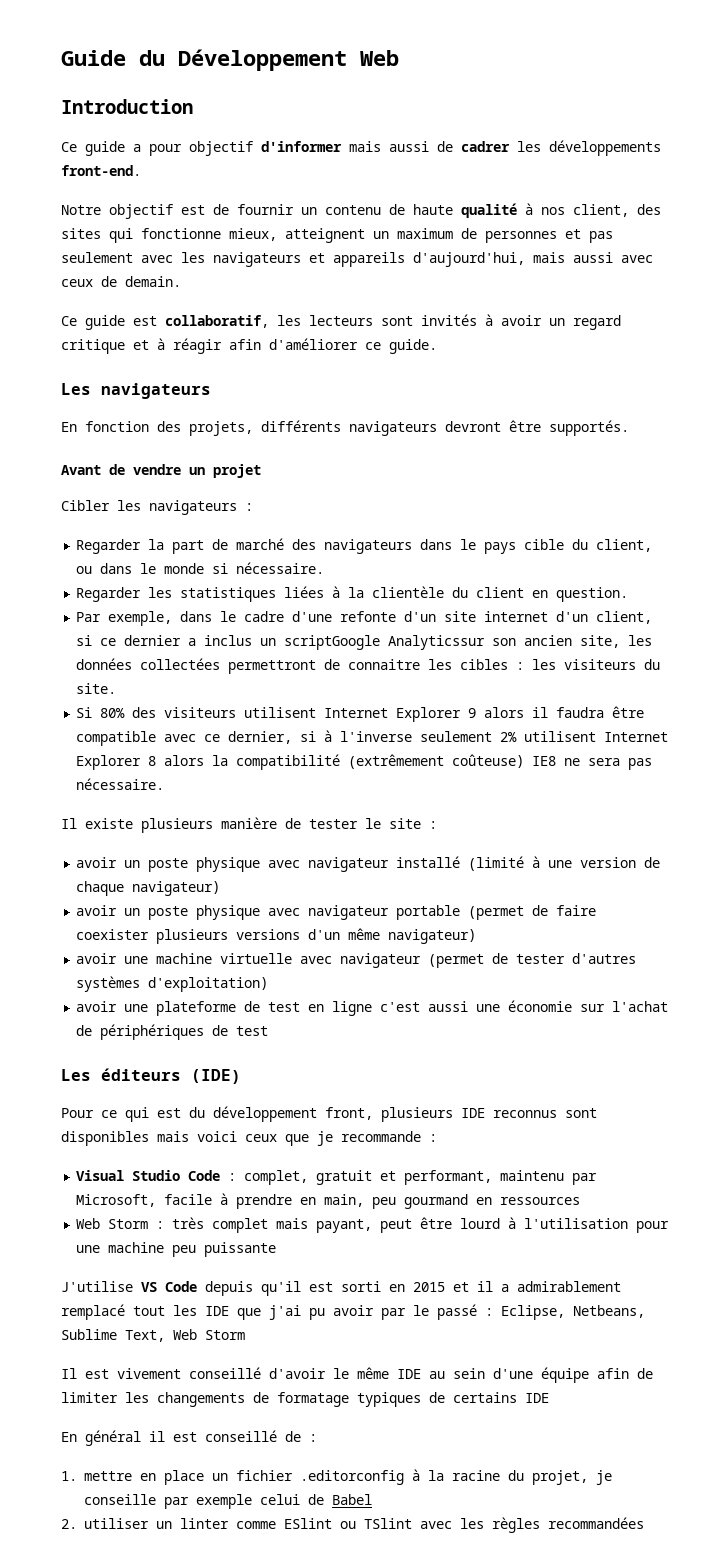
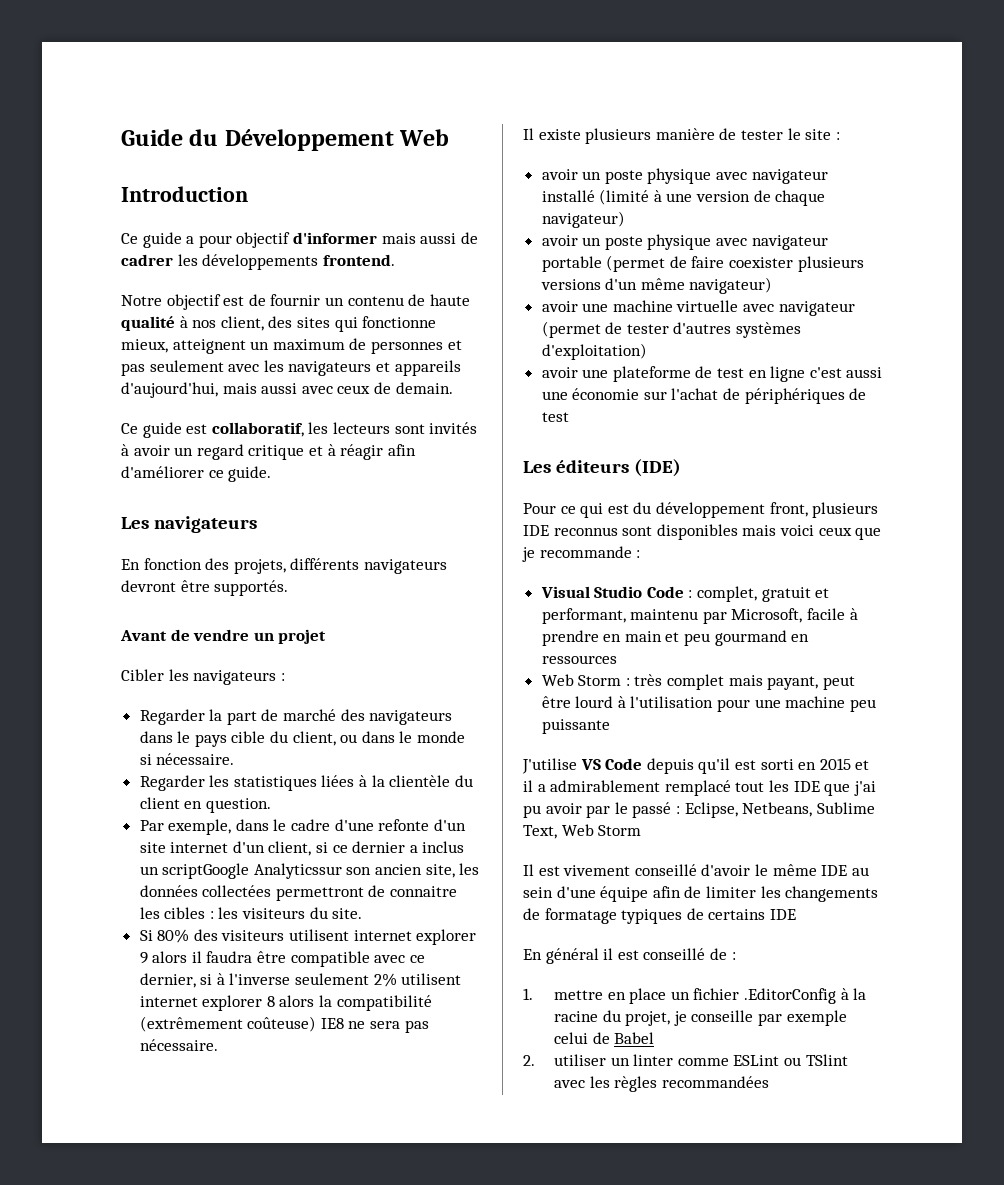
- Ce guide a pour objectif d'informer mais aussi de cadrer les développements front-end.
+ Ce guide a pour objectif d'informer mais aussi de cadrer les développements frontend.
- Si 80% des visiteurs utilisent Internet Explorer 9 alors il faudra être compatible avec ce dernier, si à l'inverse seulement 2% utilisent Internet Explorer 8 alors la compatibilité (extrêmement coûteuse) IE8 ne sera pas nécessaire.
+ Si 80% des visiteurs utilisent internet explorer 9 alors il faudra être compatible avec ce dernier, si à l'inverse seulement 2% utilisent internet explorer 8 alors la compatibilité (extrêmement coûteuse) IE8 ne sera pas nécessaire.
- Visual Studio Code : complet, gratuit et performant, maintenu par Microsoft, facile à prendre en main, peu gourmand en ressources
+ Visual Studio Code : complet, gratuit et performant, maintenu par Microsoft, facile à prendre en main et peu gourmand en ressources
- 1. mettre en place un fichier .editorconfig à la racine du projet, je conseille par exemple celui de Babel
+ 1. mettre en place un fichier .EditorConfig à la racine du projet, je conseille par exemple celui de Babel
- 2. utiliser un linter comme ESlint ou TSlint avec les règles recommandées
+ 2. utiliser un linter comme ESLint ou TSlint avec les règles recommandées

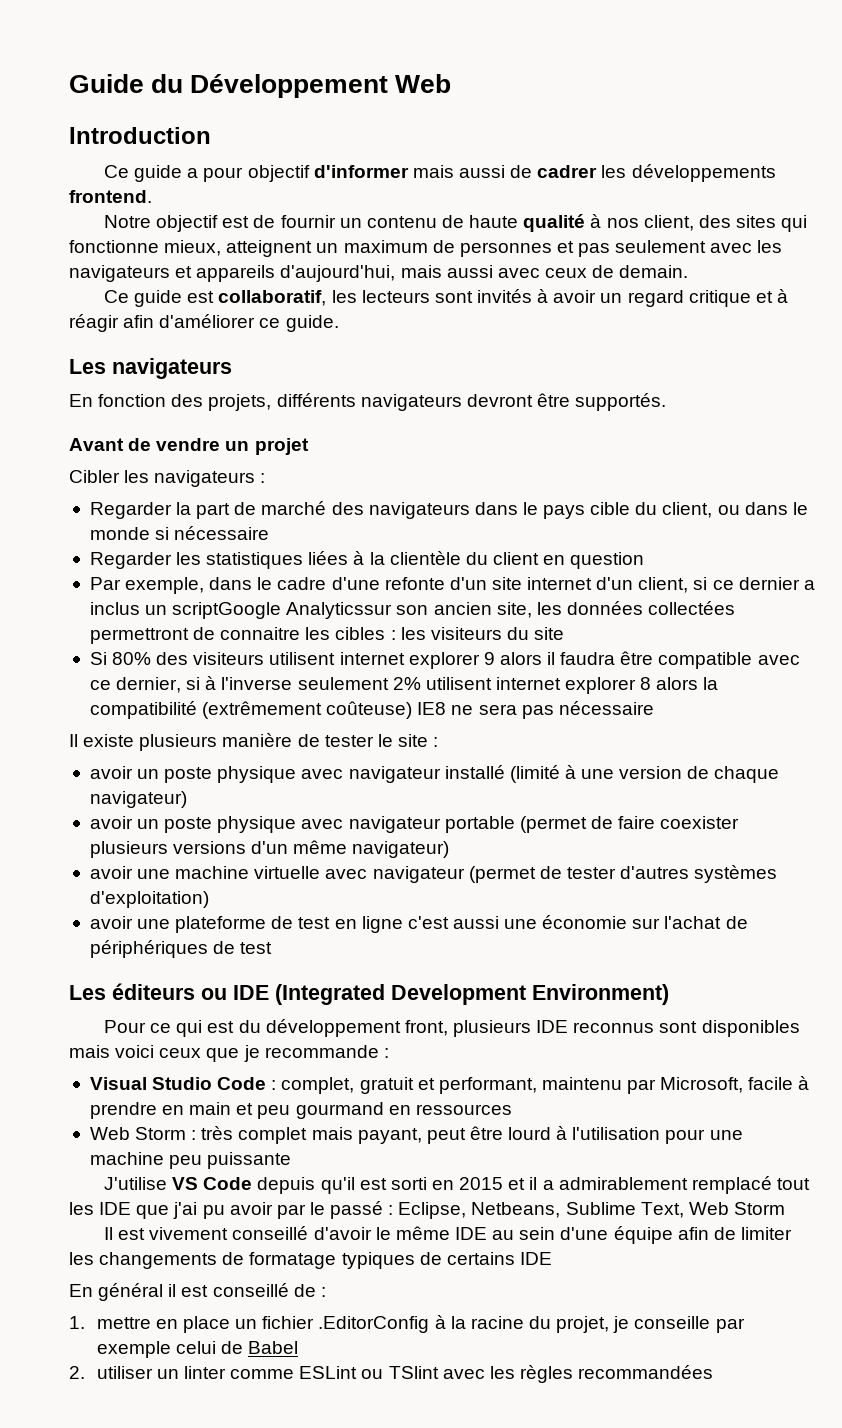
- Regarder la part de marché des navigateurs dans le pays cible du client, ou dans le monde si nécessaire.
+ Regarder la part de marché des navigateurs dans le pays cible du client, ou dans le monde si nécessaire
- Regarder les statistiques liées à la clientèle du client en question.
+ Regarder les statistiques liées à la clientèle du client en question
- Par exemple, dans le cadre d'une refonte d'un site internet d'un client, si ce dernier a inclus un scriptGoogle Analyticssur son ancien site, les données collectées permettront de connaitre les cibles : les visiteurs du site.
+ Par exemple, dans le cadre d'une refonte d'un site internet d'un client, si ce dernier a inclus un scriptGoogle Analyticssur son ancien site, les données collectées permettront de connaitre les cibles : les visiteurs du site
- Si 80% des visiteurs utilisent internet explorer 9 alors il faudra être compatible avec ce dernier, si à l'inverse seulement 2% utilisent internet explorer 8 alors la compatibilité (extrêmement coûteuse) IE8 ne sera pas nécessaire.
+ Si 80% des visiteurs utilisent internet explorer 9 alors il faudra être compatible avec ce dernier, si à l'inverse seulement 2% utilisent internet explorer 8 alors la compatibilité (extrêmement coûteuse) IE8 ne sera pas nécessaire
- Les éditeurs (IDE)
+ Les éditeurs ou IDE (Integrated Development Environment)

